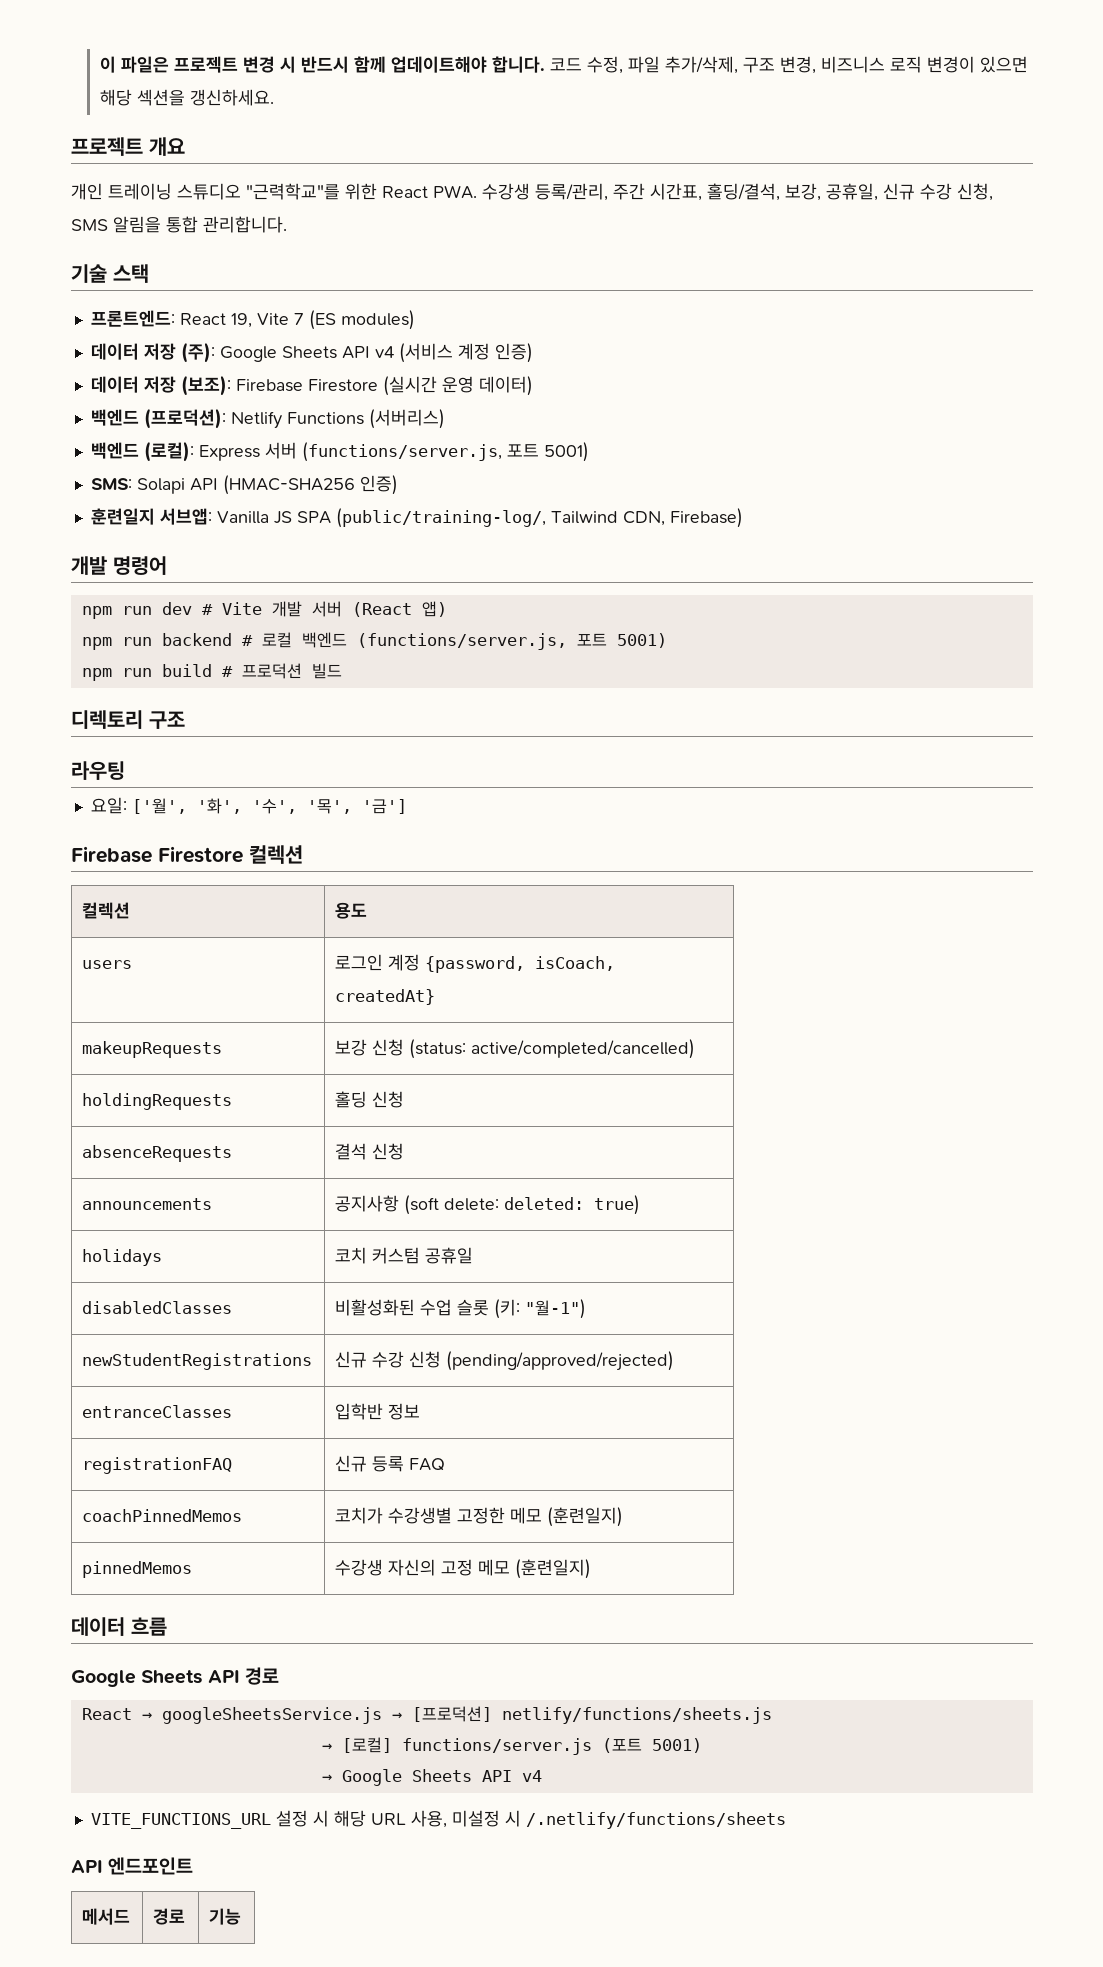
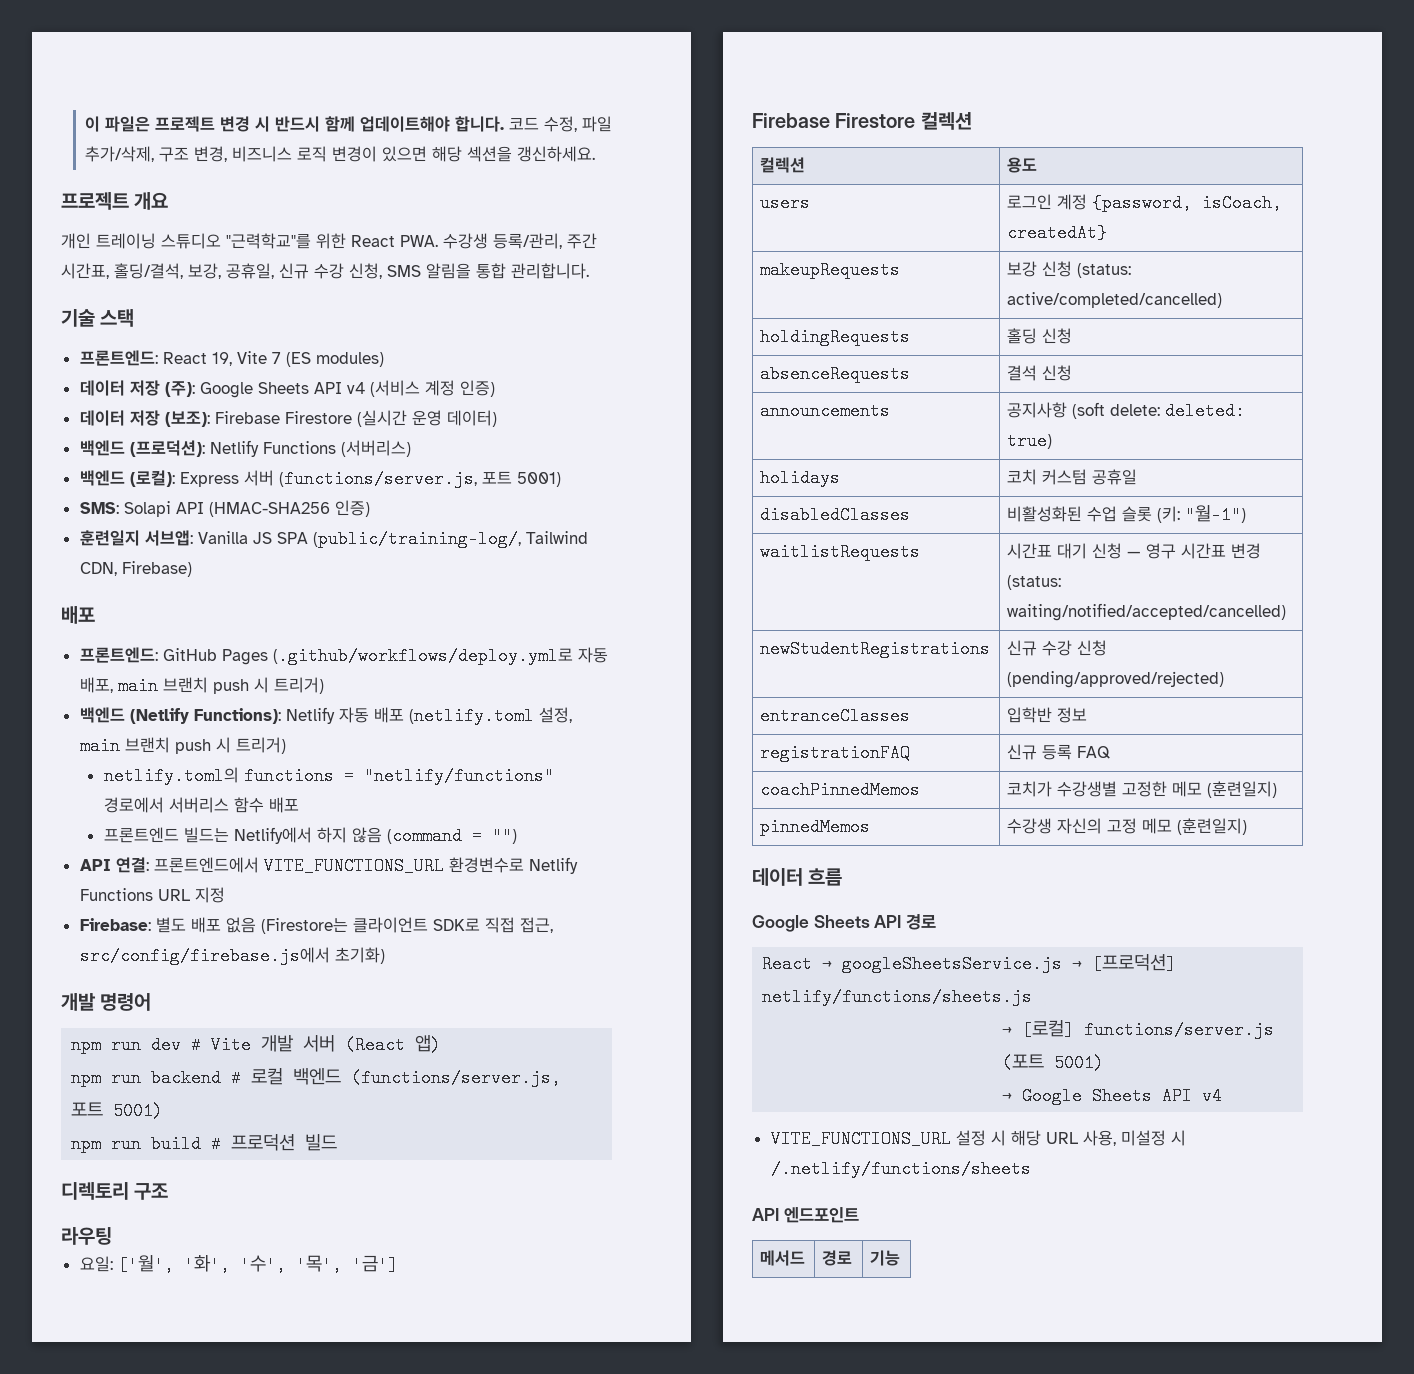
  훈련일지 서브앱: Vanilla JS SPA (public/training-log/, Tailwind CDN, Firebase)
+ 배포
+ 프론트엔드: GitHub Pages (.github/workflows/deploy.yml로 자동 배포, main 브랜치 push 시 트리거)
+ 백엔드 (Netlify Functions): Netlify 자동 배포 (netlify.toml 설정, main 브랜치 push 시 트리거)
+ netlify.toml의 functions = "netlify/functions" 경로에서 서버리스 함수 배포
+ 프론트엔드 빌드는 Netlify에서 하지 않음 (command = "")
+ API 연결: 프론트엔드에서 VITE_FUNCTIONS_URL 환경변수로 Netlify Functions URL 지정
+ Firebase: 별도 배포 없음 (Firestore는 클라이언트 SDK로 직접 접근, src/config/firebase.js에서 초기화)
+ waitlistRequests | 시간표 대기 신청 — 영구 시간표 변경 (status: waiting/notified/accepted/cancelled)

